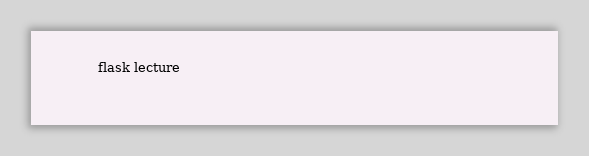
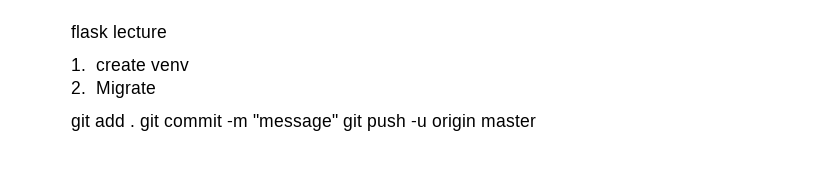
+ 1. create venv
+ 2. Migrate
+ git add . git commit -m "message" git push -u origin master

